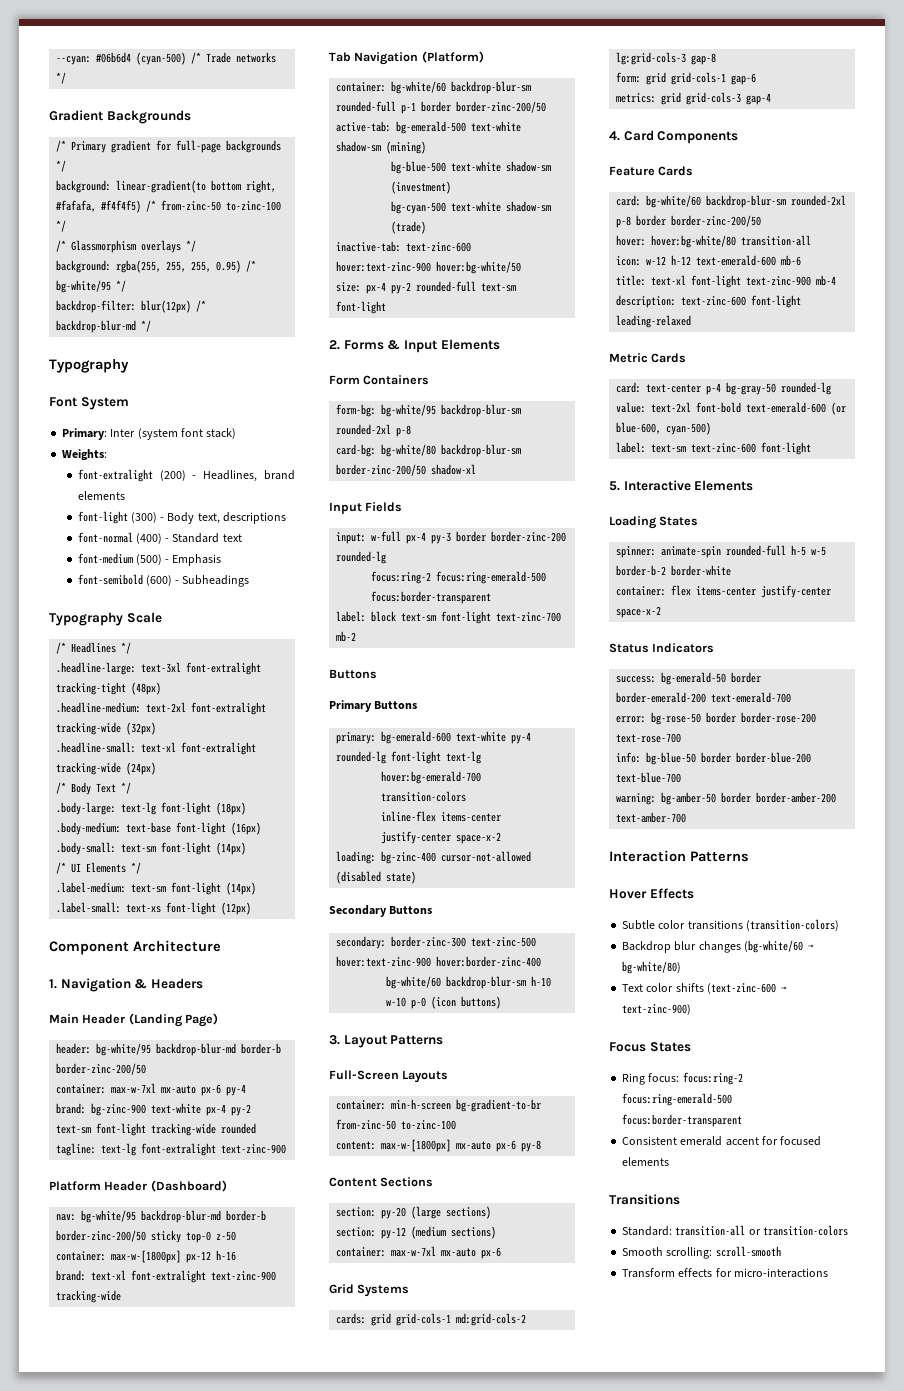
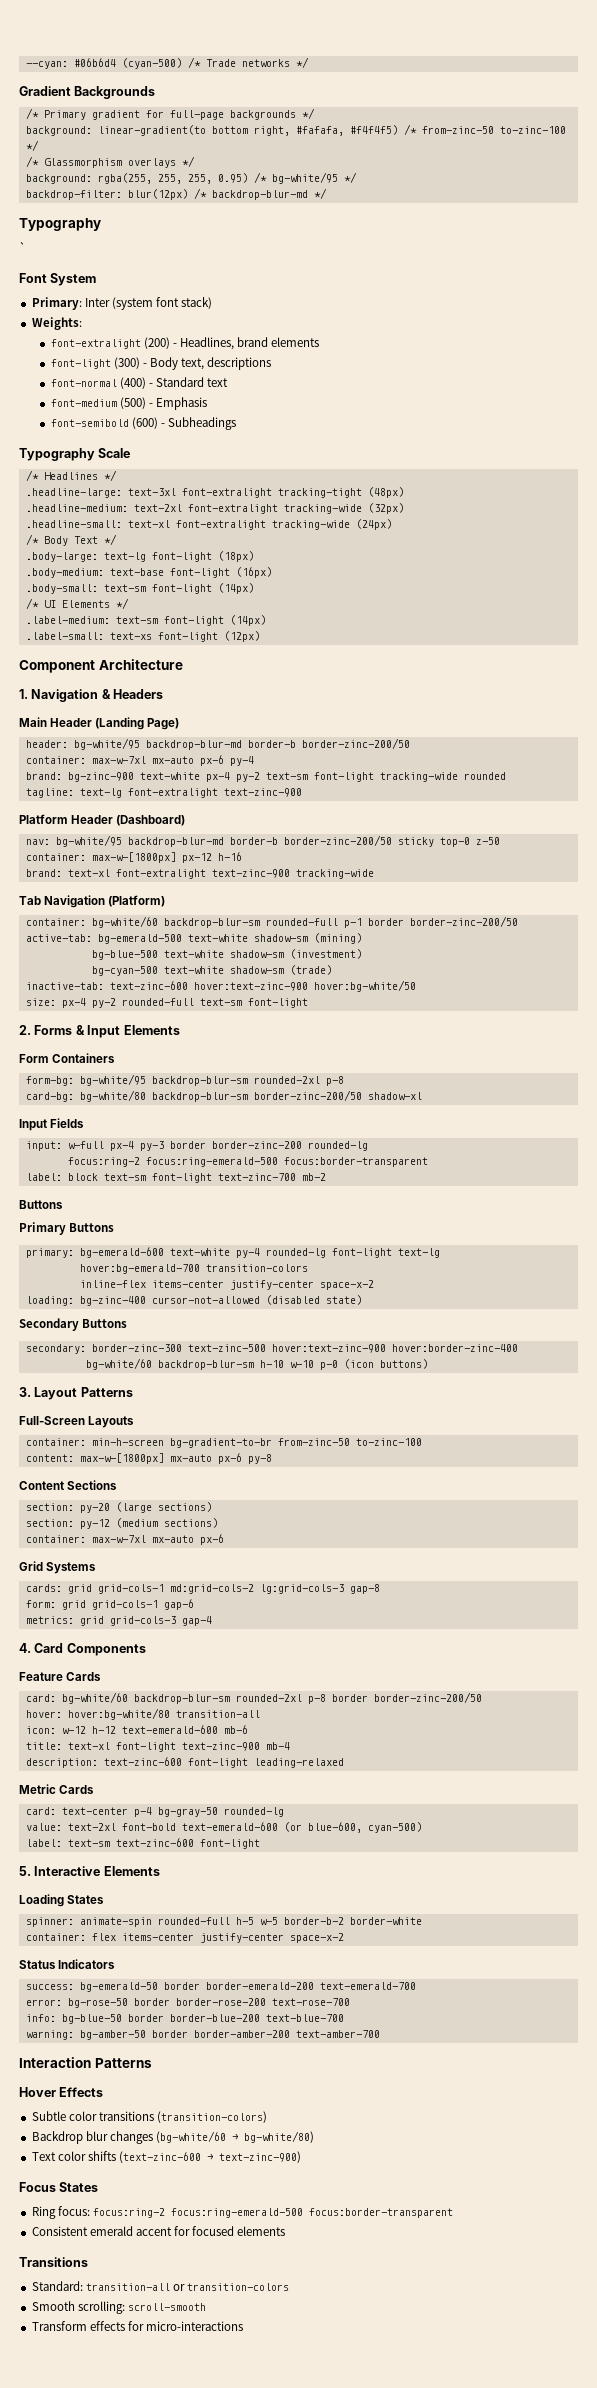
+ `

